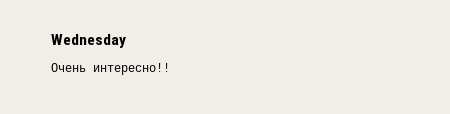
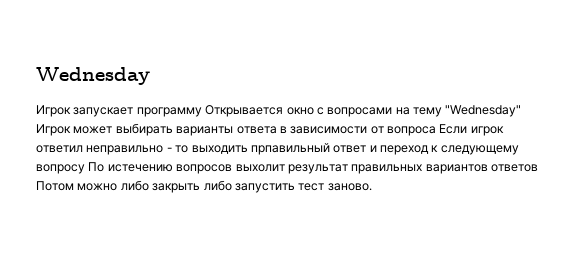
- Очень интересно!!
+ Игрок запускает программу Открывается окно с вопросами на тему "Wednesday" Игрок может выбирать варианты ответа в зависимости от вопроса Если игрок ответил неправильно - то выходить прпавильный ответ и переход к следующему вопросу По истечению вопросов выхолит результат правильных вариантов ответов Потом можно либо закрыть либо запустить тест заново.

